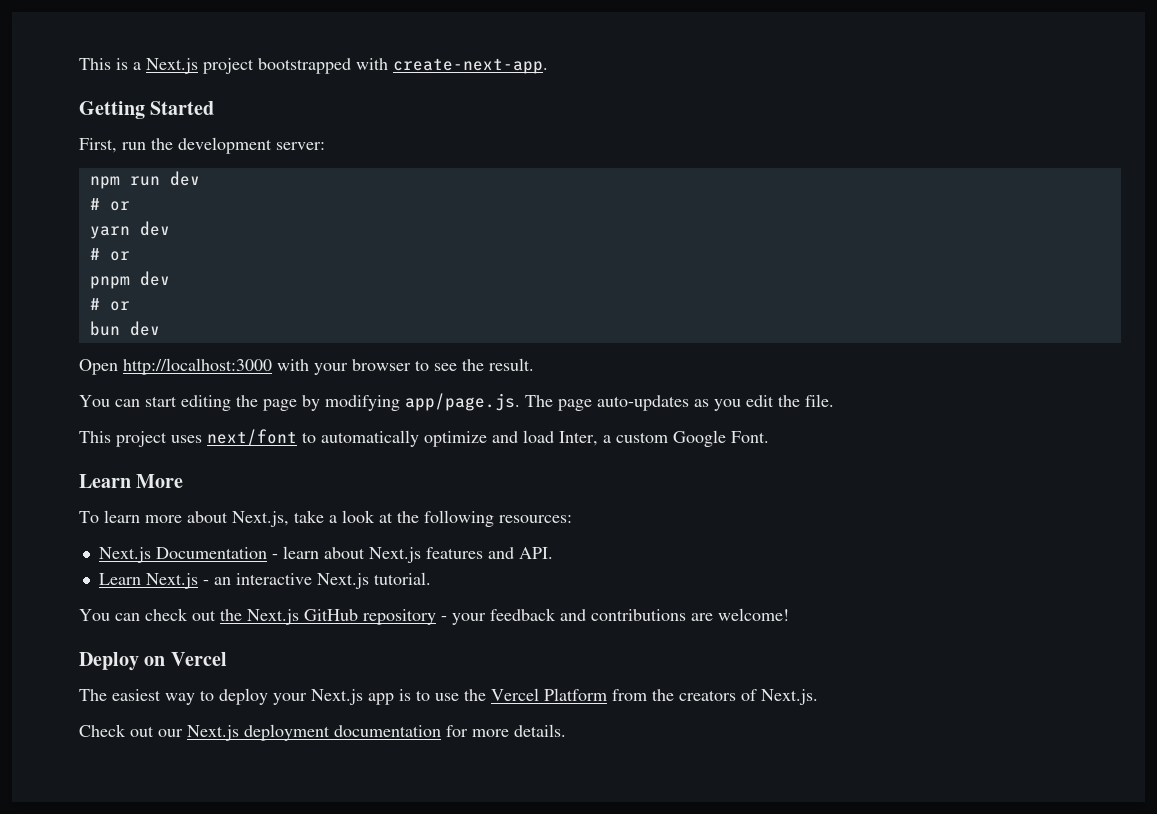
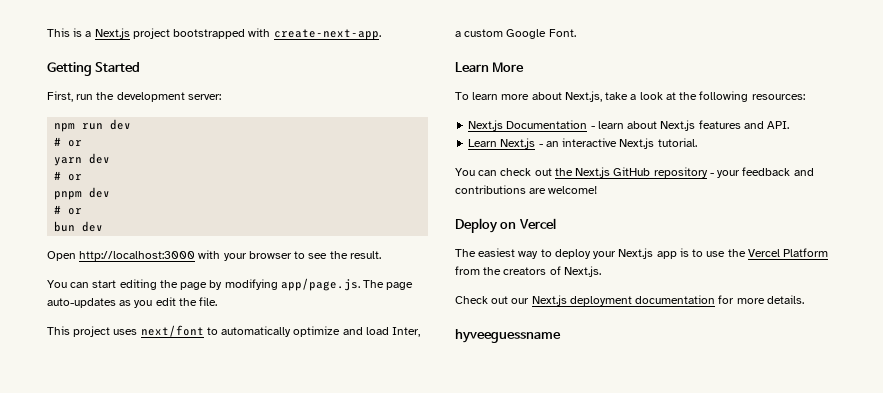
+ hyveeguessname

